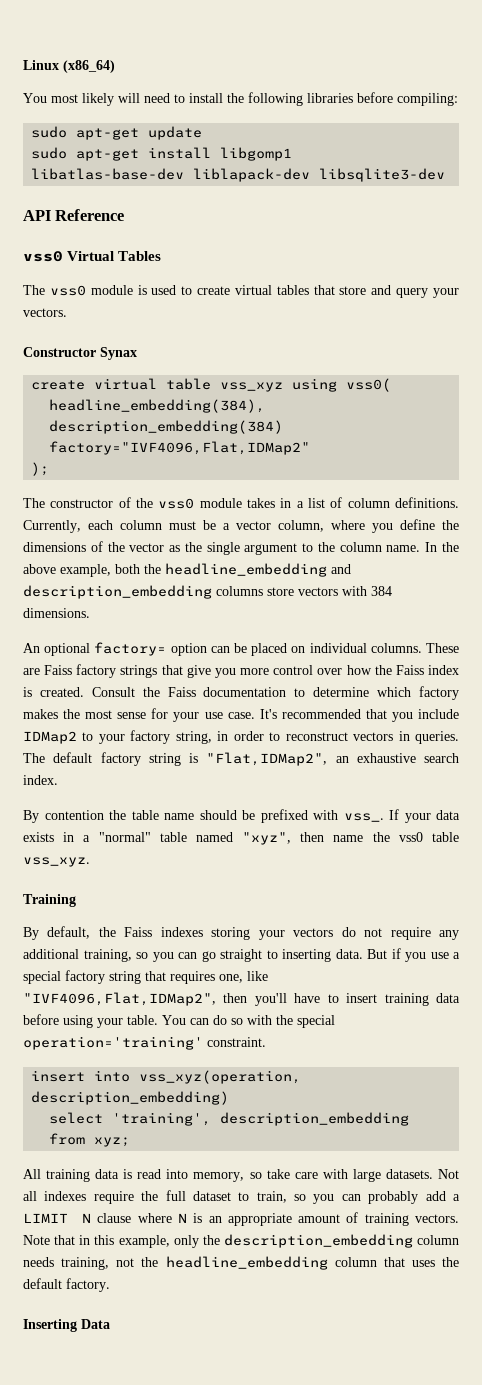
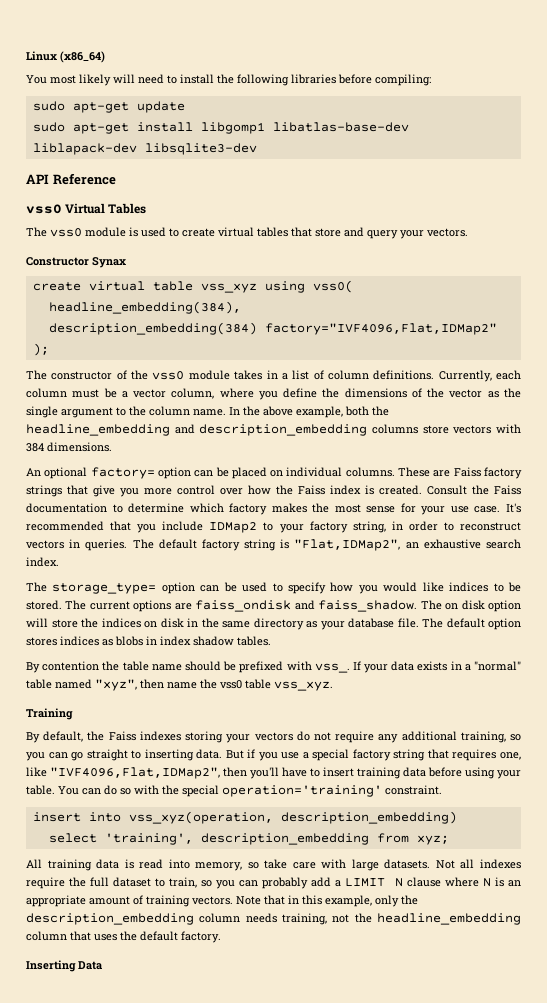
+ The storage_type= option can be used to specify how you would like indices to be stored. The current options are faiss_ondisk and faiss_shadow. The on disk option will store the indices on disk in the same directory as your database file. The default option stores indices as blobs in index shadow tables.

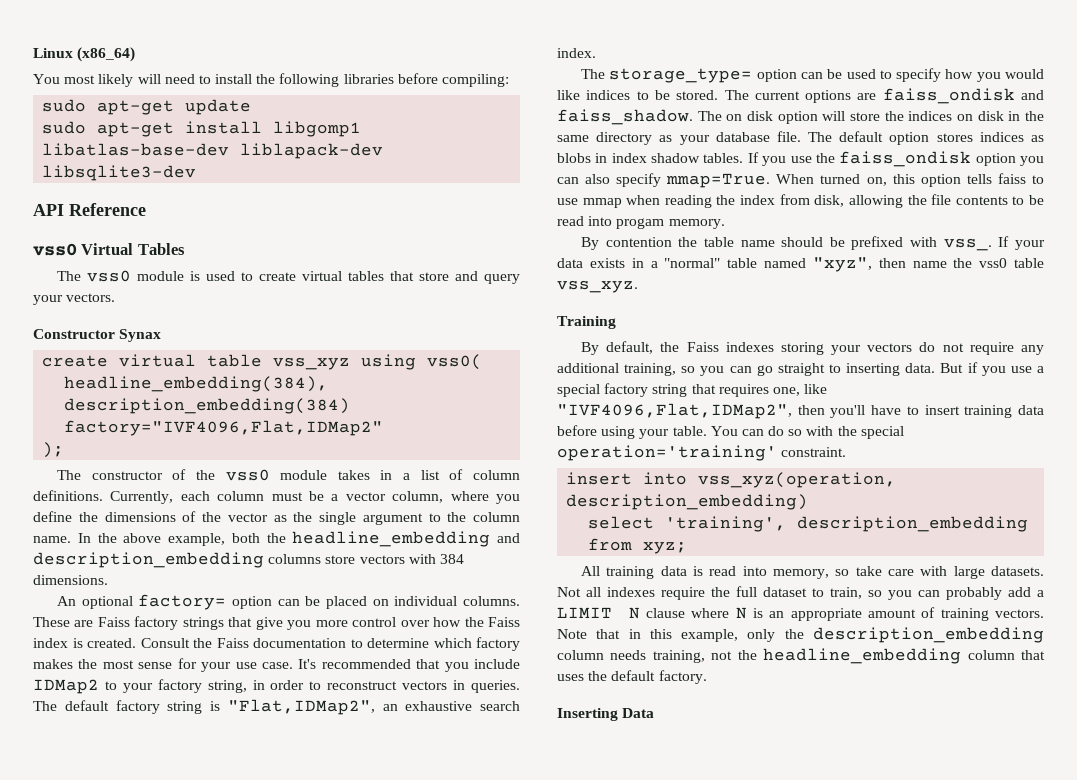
+ If you use the faiss_ondisk option you can also specify mmap=True. When turned on, this option tells faiss to use mmap when reading the index from disk, allowing the file contents to be read into progam memory.

